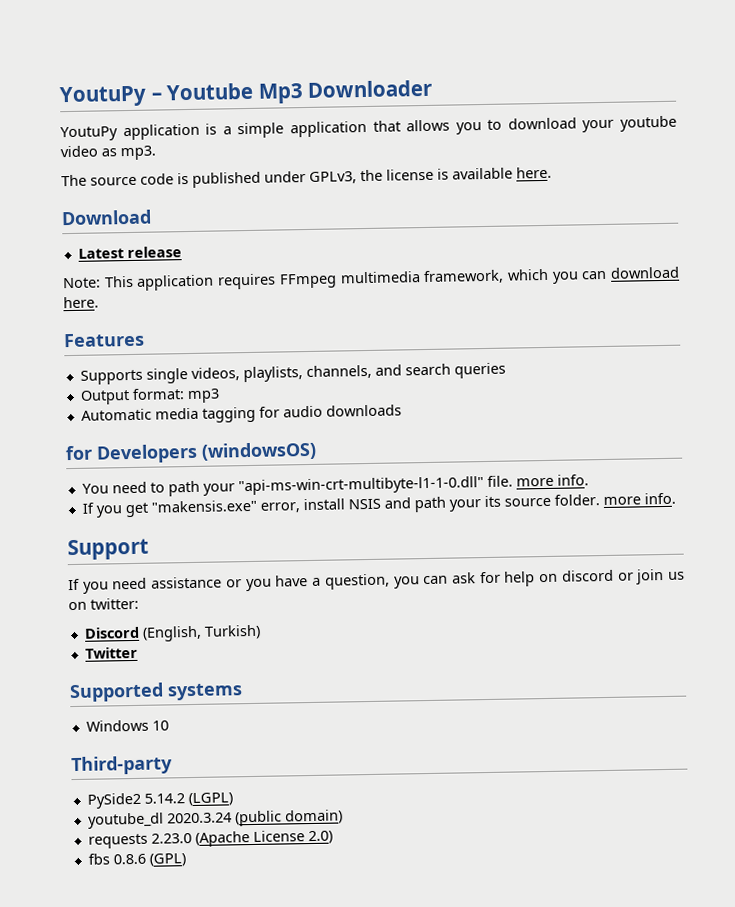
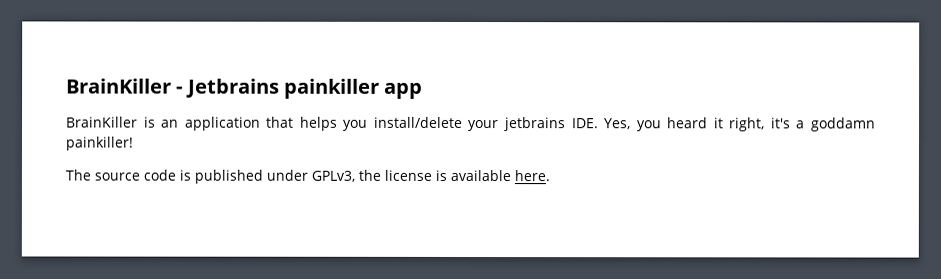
- YoutuPy – Youtube Mp3 Downloader
- YoutuPy application is a simple application that allows you to download your youtube video as mp3.
+ BrainKiller - Jetbrains painkiller app
+ BrainKiller is an application that helps you install/delete your jetbrains IDE. Yes, you heard it right, it's a goddamn painkiller!
- Download
- Latest release
- Note: This application requires FFmpeg multimedia framework, which you can download here.
- Features
- Supports single videos, playlists, channels, and search queries
- Output format: mp3
- Automatic media tagging for audio downloads
- for Developers (windowsOS)
- You need to path your "api-ms-win-crt-multibyte-l1-1-0.dll" file. more info.
- If you get "makensis.exe" error, install NSIS and path your its source folder. more info.
- Support
- If you need assistance or you have a question, you can ask for help on discord or join us on twitter:
- Discord (English, Turkish)
- Twitter
- Supported systems
- Windows 10
- Third-party
- PySide2 5.14.2 (LGPL)
- youtube_dl 2020.3.24 (public domain)
- requests 2.23.0 (Apache License 2.0)
- fbs 0.8.6 (GPL)

